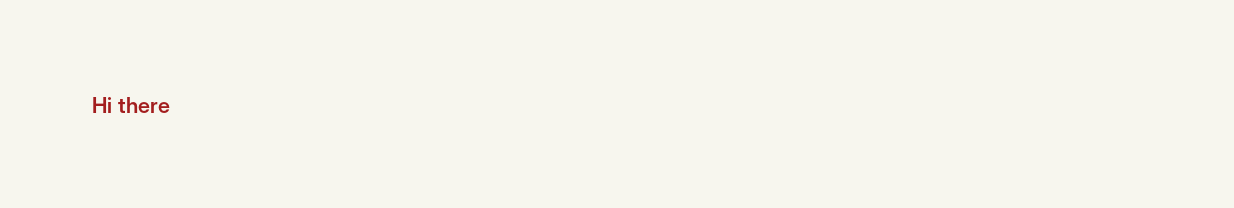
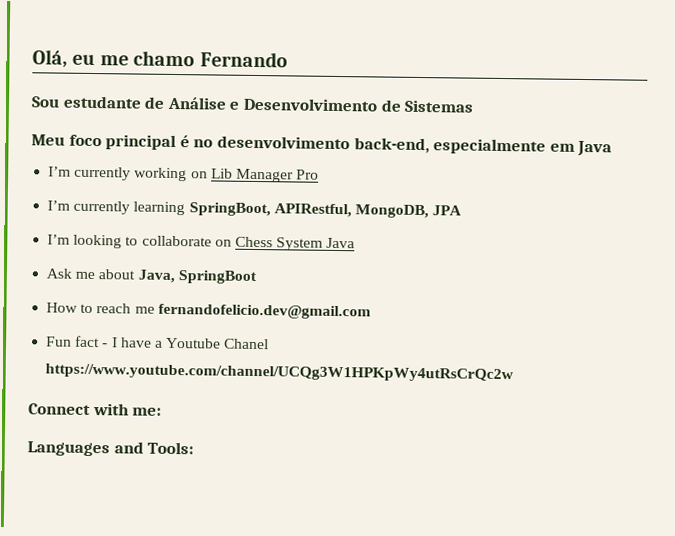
- Hi there
+ Olá, eu me chamo Fernando
+ Sou estudante de Análise e Desenvolvimento de Sistemas
+ Meu foco principal é no desenvolvimento back-end, especialmente em Java
+ I’m currently working on Lib Manager Pro
+ I’m currently learning SpringBoot, APIRestful, MongoDB, JPA
+ I’m looking to collaborate on Chess System Java
+ Ask me about Java, SpringBoot
+ How to reach me fernandofelicio.dev@gmail.com
+ Fun fact - I have a Youtube Chanel https://www.youtube.com/channel/UCQg3W1HPKpWy4utRsCrQc2w
+ Connect with me:
+ Languages and Tools:

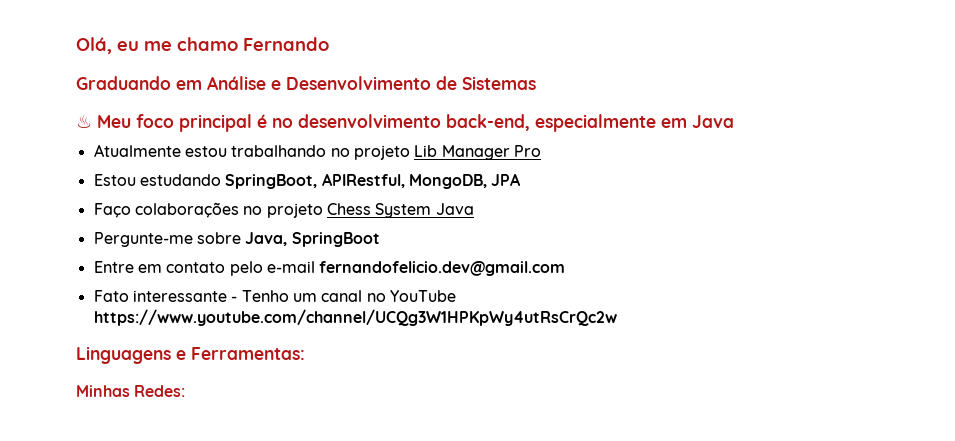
- Sou estudante de Análise e Desenvolvimento de Sistemas
+ Graduando em Análise e Desenvolvimento de Sistemas
- Meu foco principal é no desenvolvimento back-end, especialmente em Java
+ ♨ Meu foco principal é no desenvolvimento back-end, especialmente em Java
- I’m currently working on Lib Manager Pro
+ Atualmente estou trabalhando no projeto Lib Manager Pro
- I’m currently learning SpringBoot, APIRestful, MongoDB, JPA
+ Estou estudando SpringBoot, APIRestful, MongoDB, JPA
- I’m looking to collaborate on Chess System Java
+ Faço colaborações no projeto Chess System Java
- Ask me about Java, SpringBoot
+ Pergunte-me sobre Java, SpringBoot
- How to reach me fernandofelicio.dev@gmail.com
- Fun fact - I have a Youtube Chanel https://www.youtube.com/channel/UCQg3W1HPKpWy4utRsCrQc2w
- Connect with me:
- Languages and Tools:
+ Entre em contato pelo e-mail fernandofelicio.dev@gmail.com
+ Fato interessante - Tenho um canal no YouTube https://www.youtube.com/channel/UCQg3W1HPKpWy4utRsCrQc2w
+ Linguagens e Ferramentas:
+ Minhas Redes:

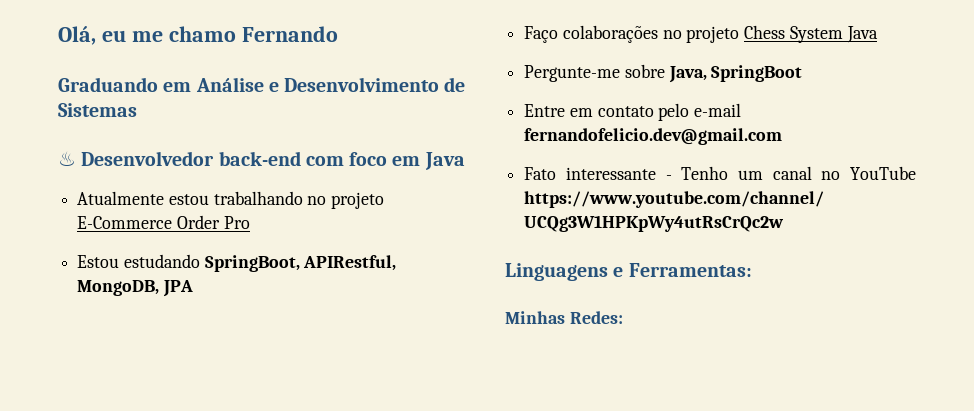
- ♨ Meu foco principal é no desenvolvimento back-end, especialmente em Java
+ ♨ Desenvolvedor back-end com foco em Java
- Atualmente estou trabalhando no projeto Lib Manager Pro
+ Atualmente estou trabalhando no projeto E-Commerce Order Pro

